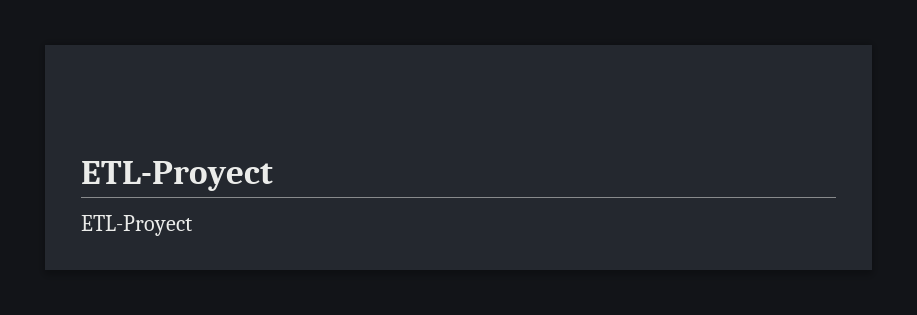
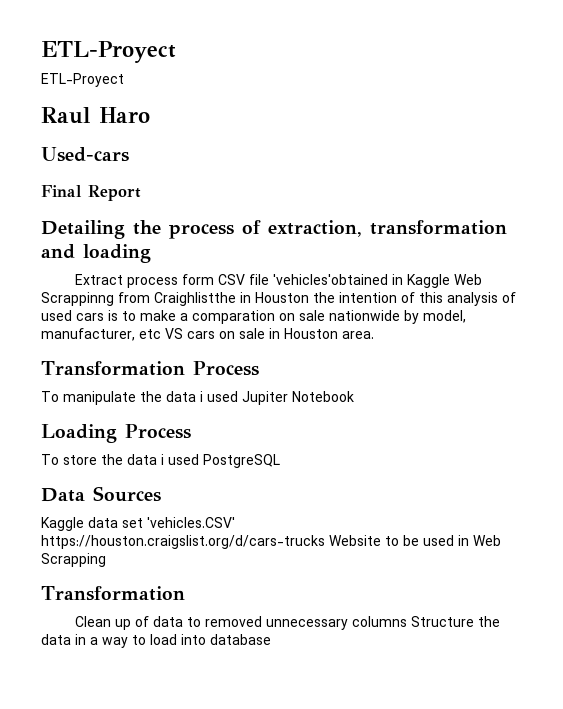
+ Raul Haro
+ Used-cars
+ Final Report
+ Detailing the process of extraction, transformation and loading
+ Extract process form CSV file 'vehicles'obtained in Kaggle Web Scrappinng from Craighlistthe in Houston the intention of this analysis of used cars is to make a comparation on sale nationwide by model, manufacturer, etc VS cars on sale in Houston area.
+ Transformation Process
+ To manipulate the data i used Jupiter Notebook
+ Loading Process
+ To store the data i used PostgreSQL
+ Data Sources
+ Kaggle data set 'vehicles.CSV' https://houston.craigslist.org/d/cars-trucks Website to be used in Web Scrapping
+ Transformation
+ Clean up of data to removed unnecessary columns Structure the data in a way to load into database

